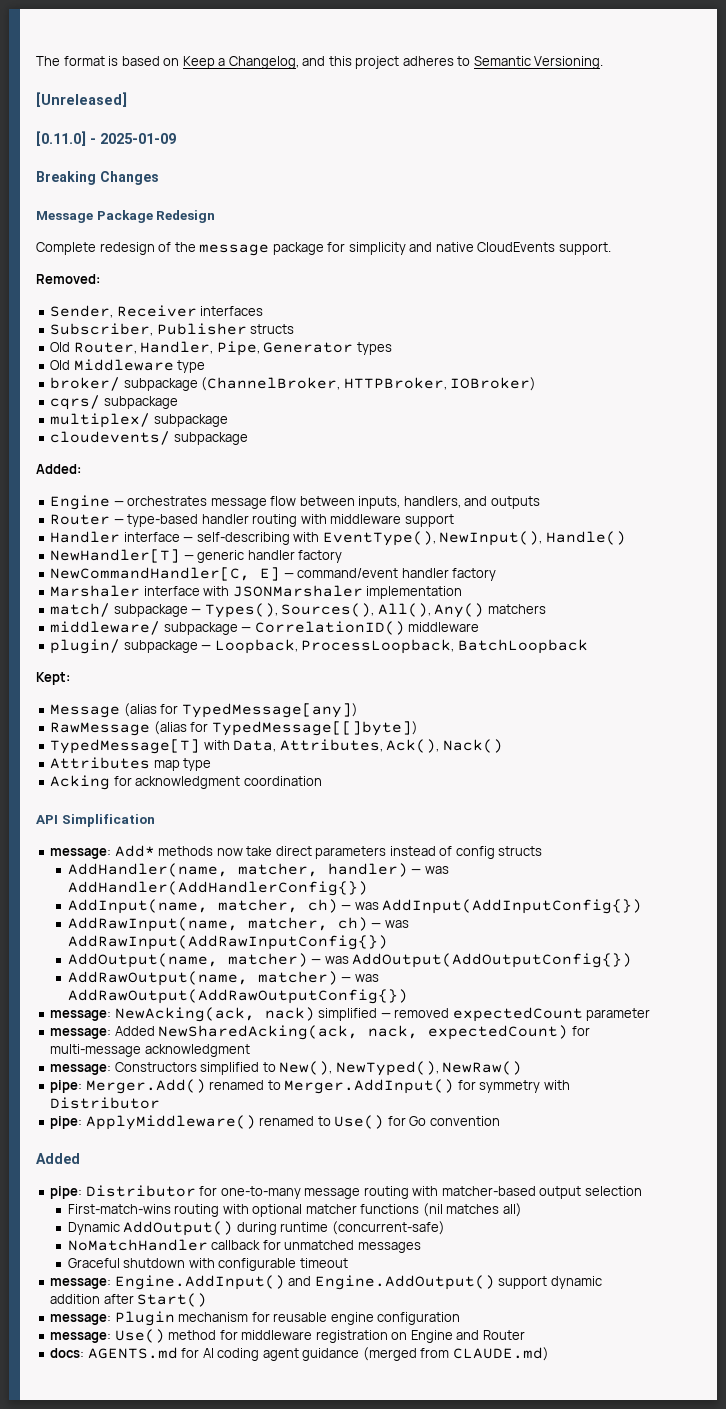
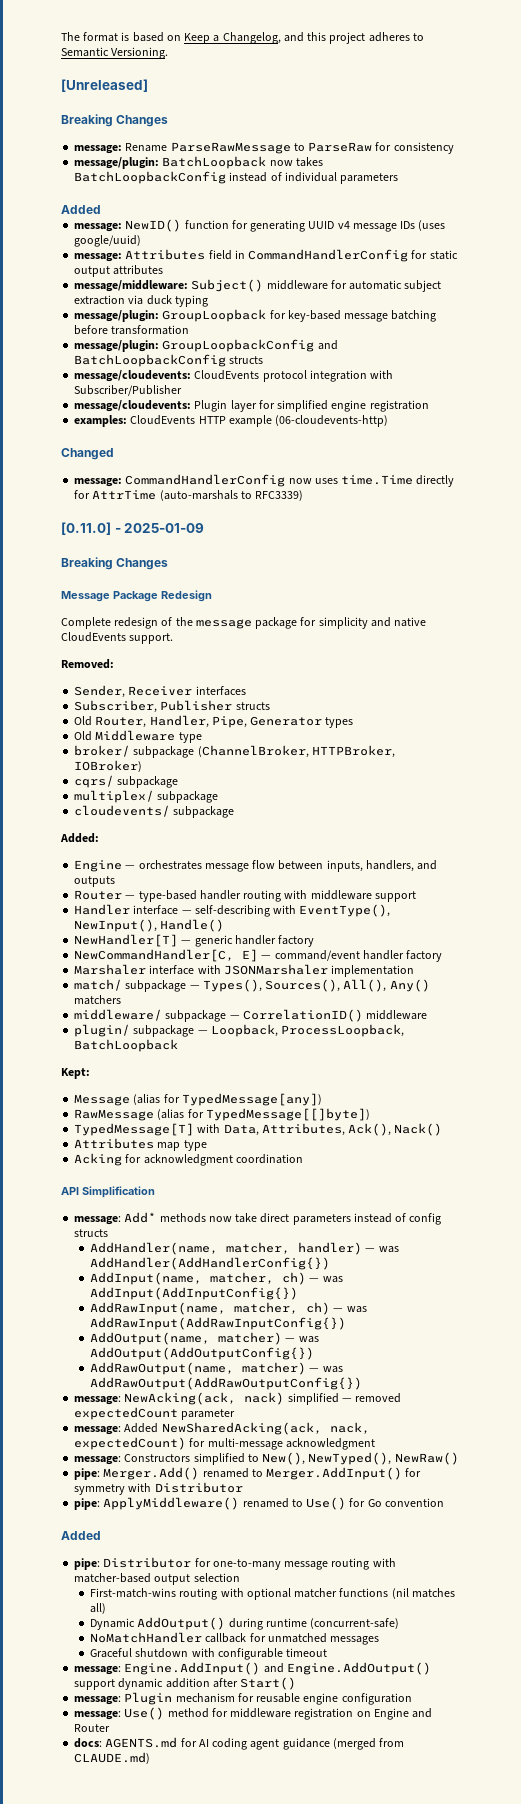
  [Unreleased]
+ Breaking Changes
+ message: Rename ParseRawMessage to ParseRaw for consistency
+ message/plugin: BatchLoopback now takes BatchLoopbackConfig instead of individual parameters
+ Added
+ message: NewID() function for generating UUID v4 message IDs (uses google/uuid)
+ message: Attributes field in CommandHandlerConfig for static output attributes
+ message/middleware: Subject() middleware for automatic subject extraction via duck typing
+ message/plugin: GroupLoopback for key-based message batching before transformation
+ message/plugin: GroupLoopbackConfig and BatchLoopbackConfig structs
+ message/cloudevents: CloudEvents protocol integration with Subscriber/Publisher
+ message/cloudevents: Plugin layer for simplified engine registration
+ examples: CloudEvents HTTP example (06-cloudevents-http)
+ Changed
+ message: CommandHandlerConfig now uses time.Time directly for AttrTime (auto-marshals to RFC3339)

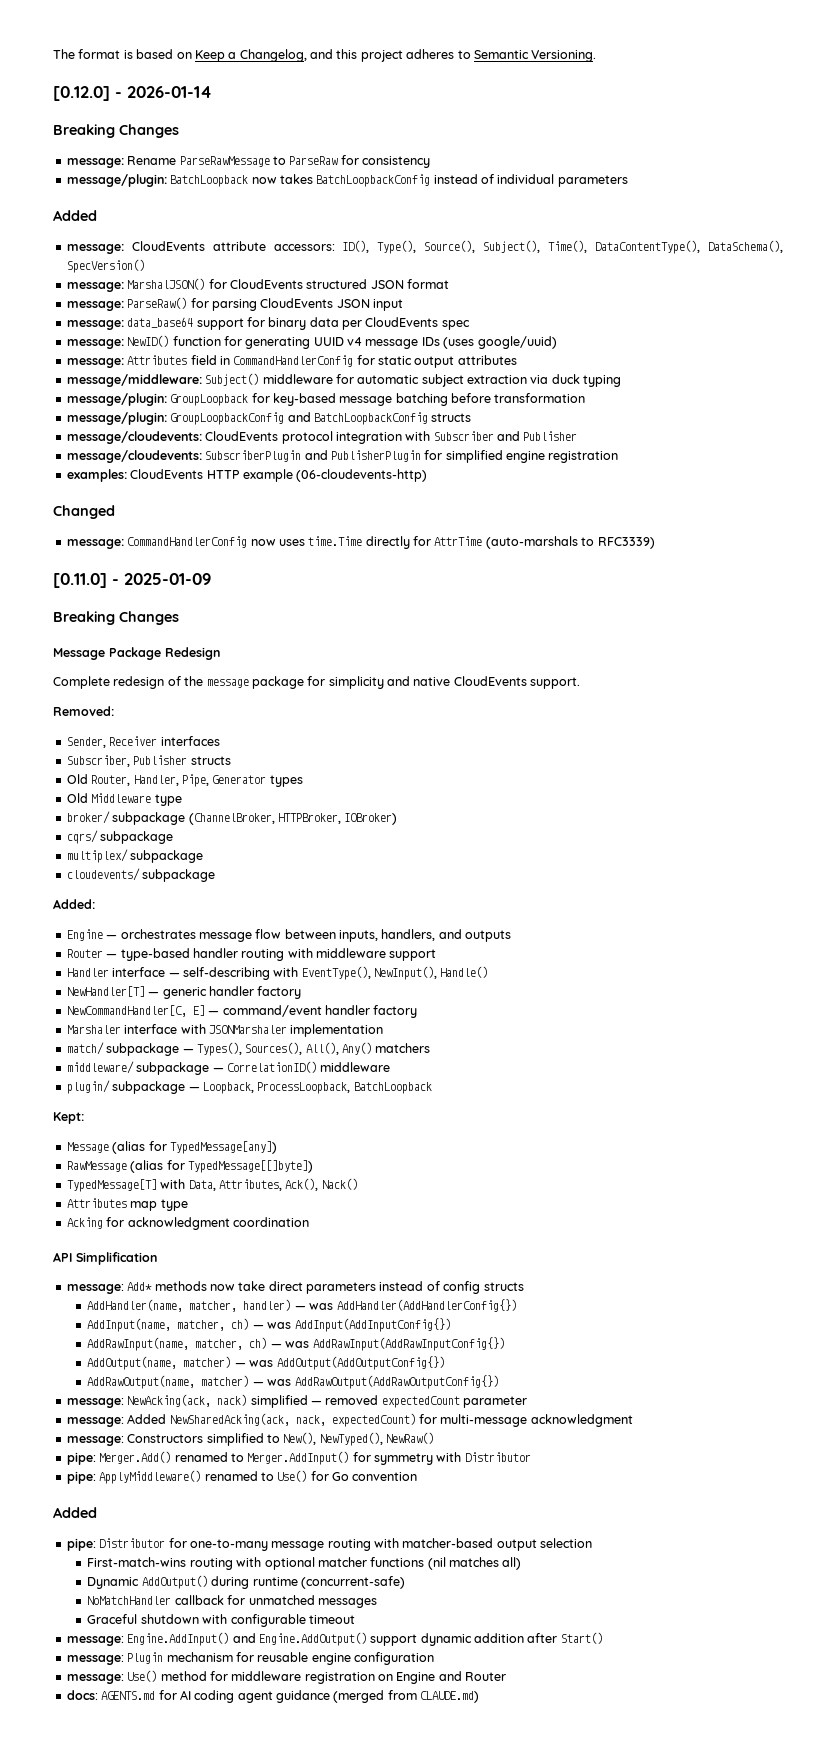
- [Unreleased]
+ [0.12.0] - 2026-01-14
+ message: CloudEvents attribute accessors: ID(), Type(), Source(), Subject(), Time(), DataContentType(), DataSchema(), SpecVersion()
+ message: MarshalJSON() for CloudEvents structured JSON format
+ message: ParseRaw() for parsing CloudEvents JSON input
+ message: data_base64 support for binary data per CloudEvents spec
- message/cloudevents: CloudEvents protocol integration with Subscriber/Publisher
- message/cloudevents: Plugin layer for simplified engine registration
+ message/cloudevents: CloudEvents protocol integration with Subscriber and Publisher
+ message/cloudevents: SubscriberPlugin and PublisherPlugin for simplified engine registration

